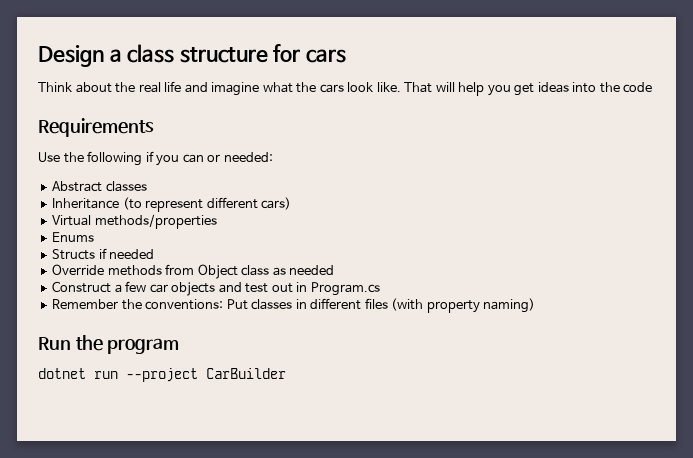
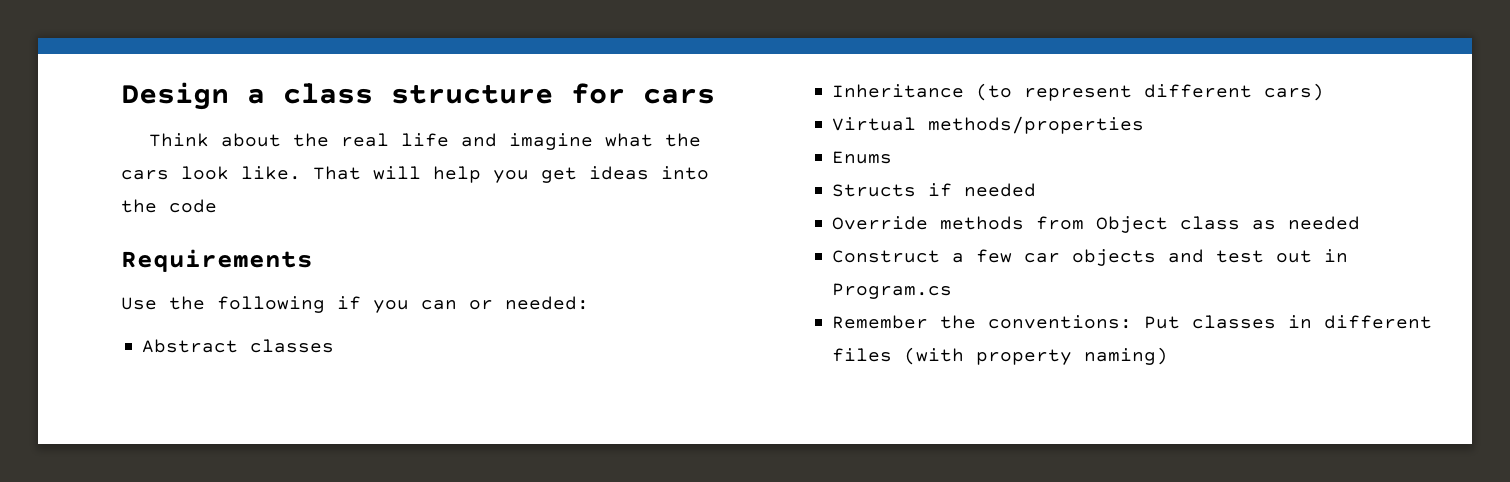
- Run the program
- dotnet run --project CarBuilder

